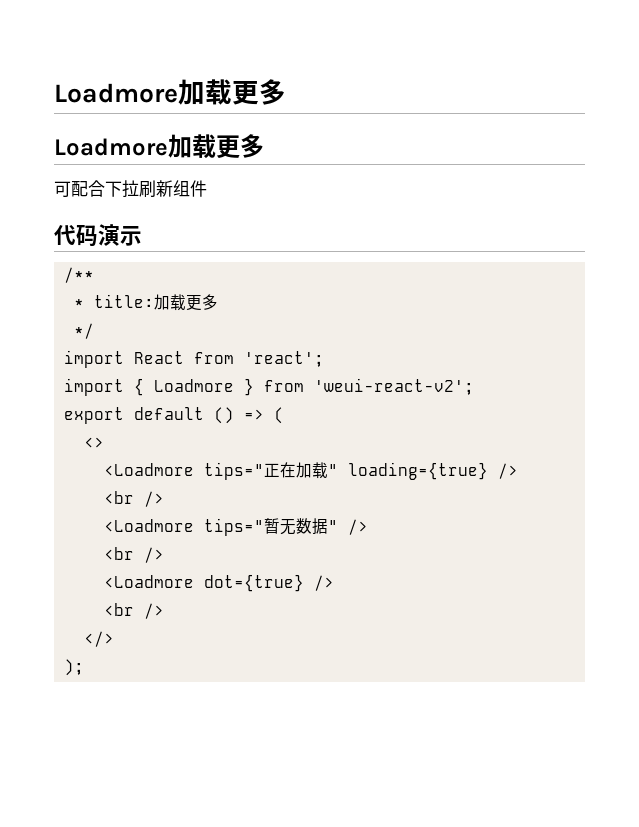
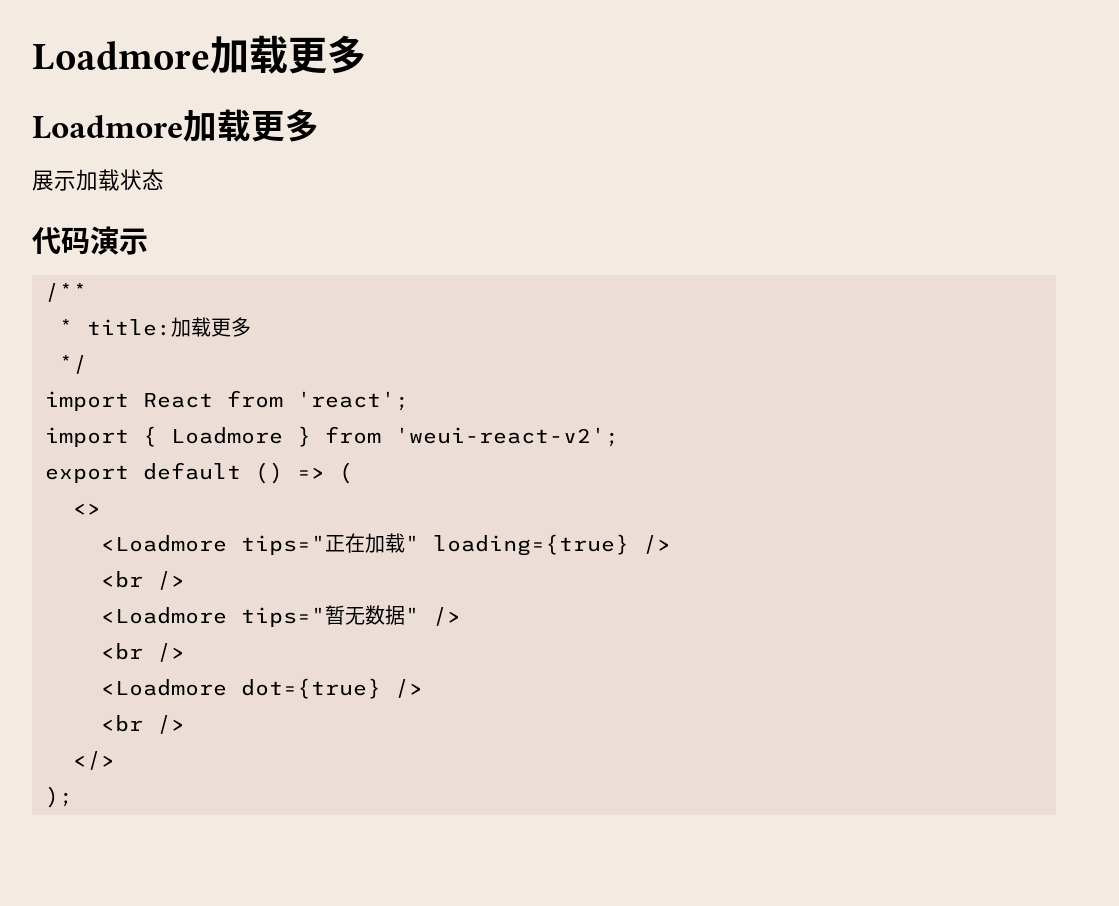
- 可配合下拉刷新组件
+ 展示加载状态

